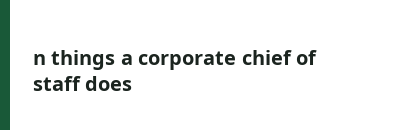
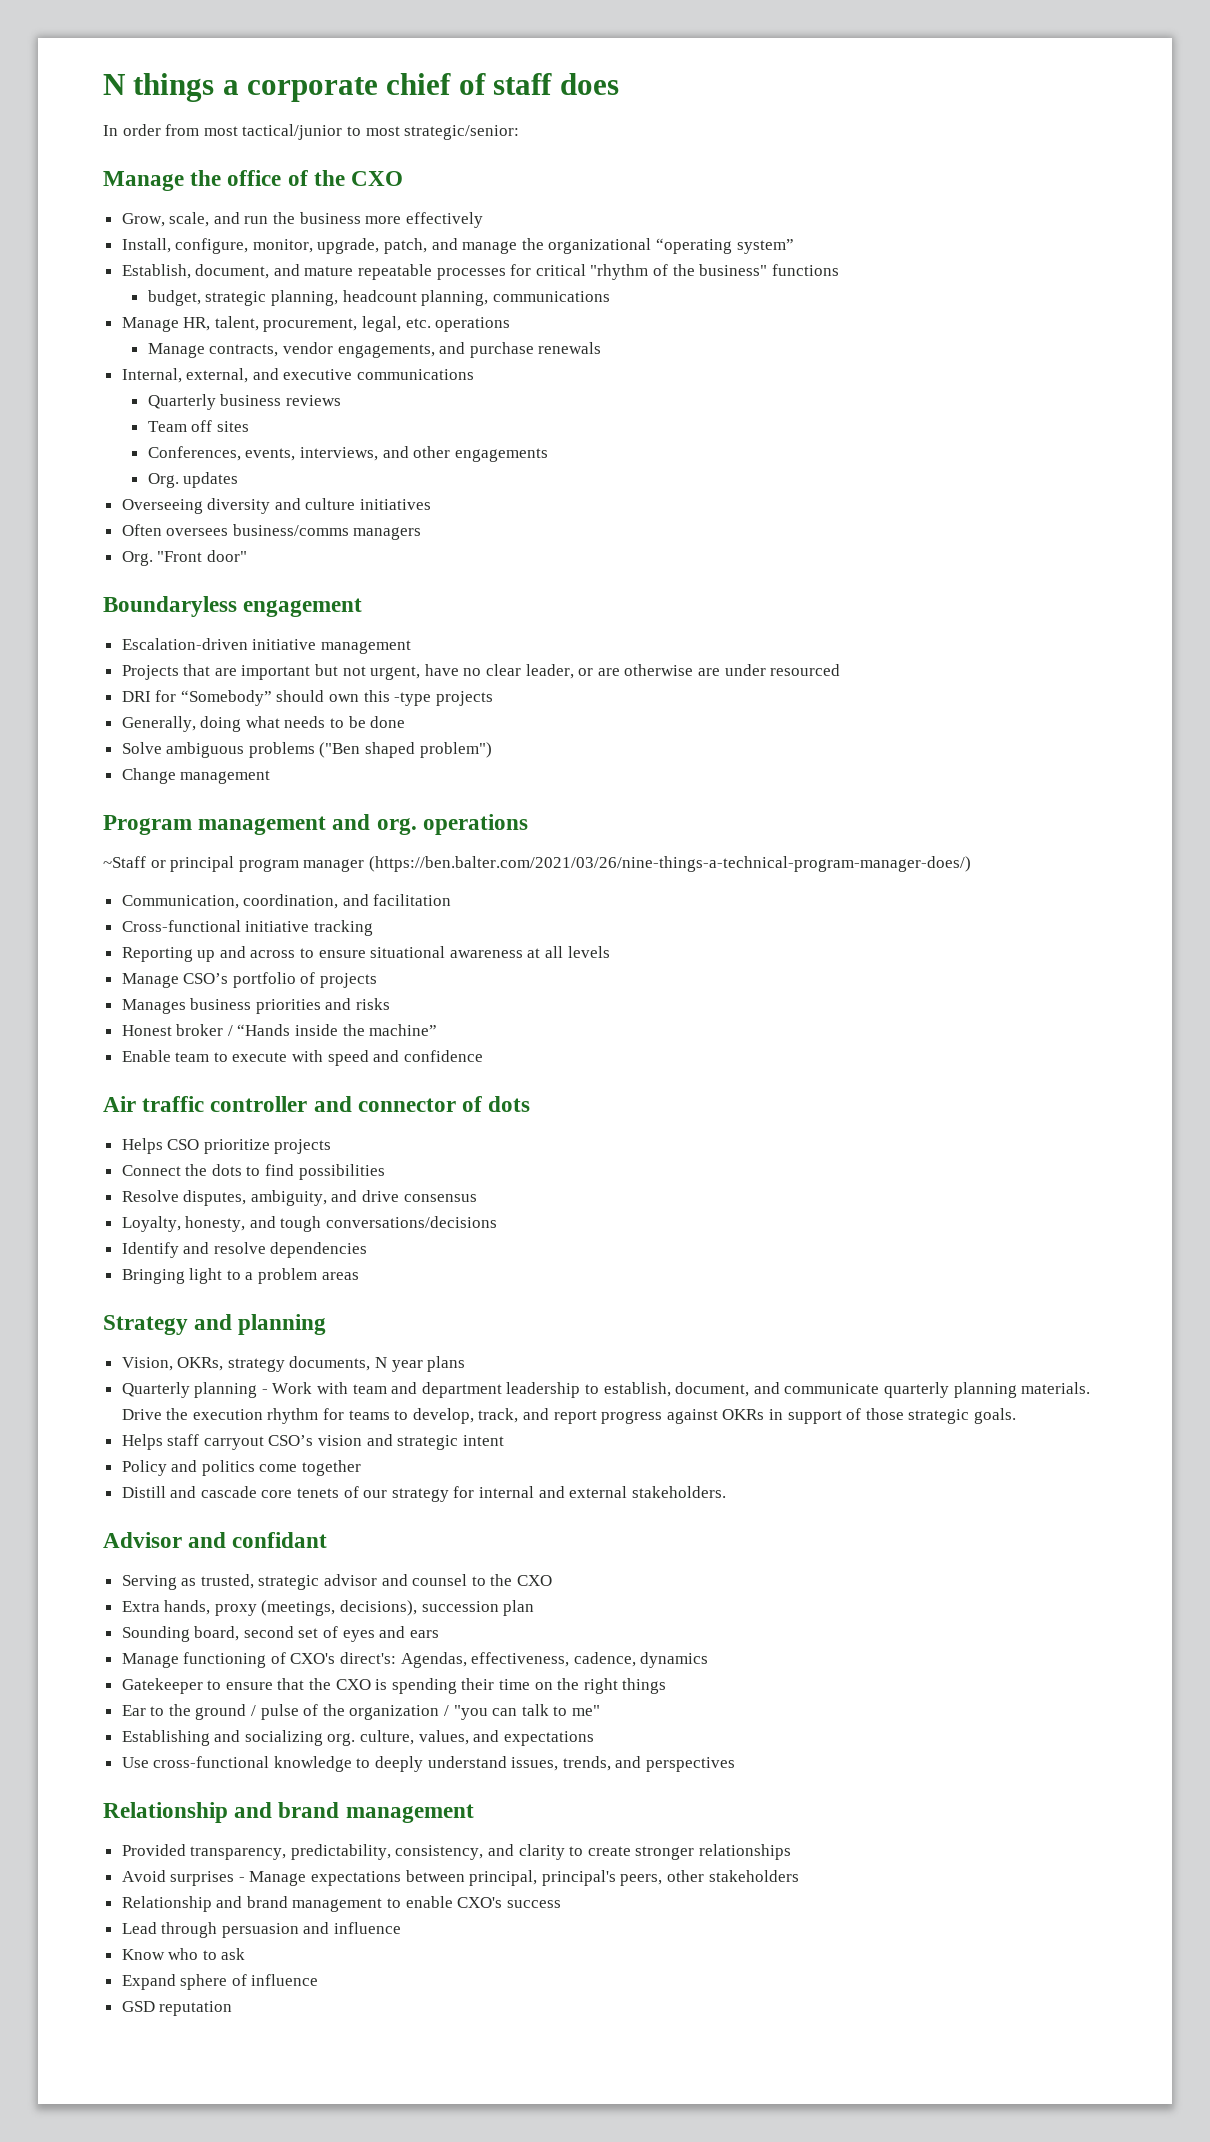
- n things a corporate chief of staff does
+ N things a corporate chief of staff does
+ In order from most tactical/junior to most strategic/senior:
+ Manage the office of the CXO
+ Grow, scale, and run the business more effectively
+ Install, configure, monitor, upgrade, patch, and manage the organizational “operating system”
+ Establish, document, and mature repeatable processes for critical "rhythm of the business" functions
+ budget, strategic planning, headcount planning, communications
+ Manage HR, talent, procurement, legal, etc. operations
+ Manage contracts, vendor engagements, and purchase renewals
+ Internal, external, and executive communications
+ Quarterly business reviews
+ Team off sites
+ Conferences, events, interviews, and other engagements
+ Org. updates
+ Overseeing diversity and culture initiatives
+ Often oversees business/comms managers
+ Org. "Front door"
+ Boundaryless engagement
+ Escalation-driven initiative management
+ Projects that are important but not urgent, have no clear leader, or are otherwise are under resourced
+ DRI for “Somebody” should own this -type projects
+ Generally, doing what needs to be done
+ Solve ambiguous problems ("Ben shaped problem")
+ Change management
+ Program management and org. operations
+ ~Staff or principal program manager (https://ben.balter.com/2021/03/26/nine-things-a-technical-program-manager-does/)
+ Communication, coordination, and facilitation
+ Cross-functional initiative tracking
+ Reporting up and across to ensure situational awareness at all levels
+ Manage CSO’s portfolio of projects
+ Manages business priorities and risks
+ Honest broker / “Hands inside the machine”
+ Enable team to execute with speed and confidence
+ Air traffic controller and connector of dots
+ Helps CSO prioritize projects
+ Connect the dots to find possibilities
+ Resolve disputes, ambiguity, and drive consensus
+ Loyalty, honesty, and tough conversations/decisions
+ Identify and resolve dependencies
+ Bringing light to a problem areas
+ Strategy and planning
+ Vision, OKRs, strategy documents, N year plans
+ Quarterly planning - Work with team and department leadership to establish, document, and communicate quarterly planning materials. Drive the execution rhythm for teams to develop, track, and report progress against OKRs in support of those strategic goals.
+ Helps staff carryout CSO’s vision and strategic intent
+ Policy and politics come together
+ Distill and cascade core tenets of our strategy for internal and external stakeholders.
+ Advisor and confidant
+ Serving as trusted, strategic advisor and counsel to the CXO
+ Extra hands, proxy (meetings, decisions), succession plan
+ Sounding board, second set of eyes and ears
+ Manage functioning of CXO's direct's: Agendas, effectiveness, cadence, dynamics
+ Gatekeeper to ensure that the CXO is spending their time on the right things
+ Ear to the ground / pulse of the organization / "you can talk to me"
+ Establishing and socializing org. culture, values, and expectations
+ Use cross-functional knowledge to deeply understand issues, trends, and perspectives
+ Relationship and brand management
+ Provided transparency, predictability, consistency, and clarity to create stronger relationships
+ Avoid surprises - Manage expectations between principal, principal's peers, other stakeholders
+ Relationship and brand management to enable CXO's success
+ Lead through persuasion and influence
+ Know who to ask
+ Expand sphere of influence
+ GSD reputation

